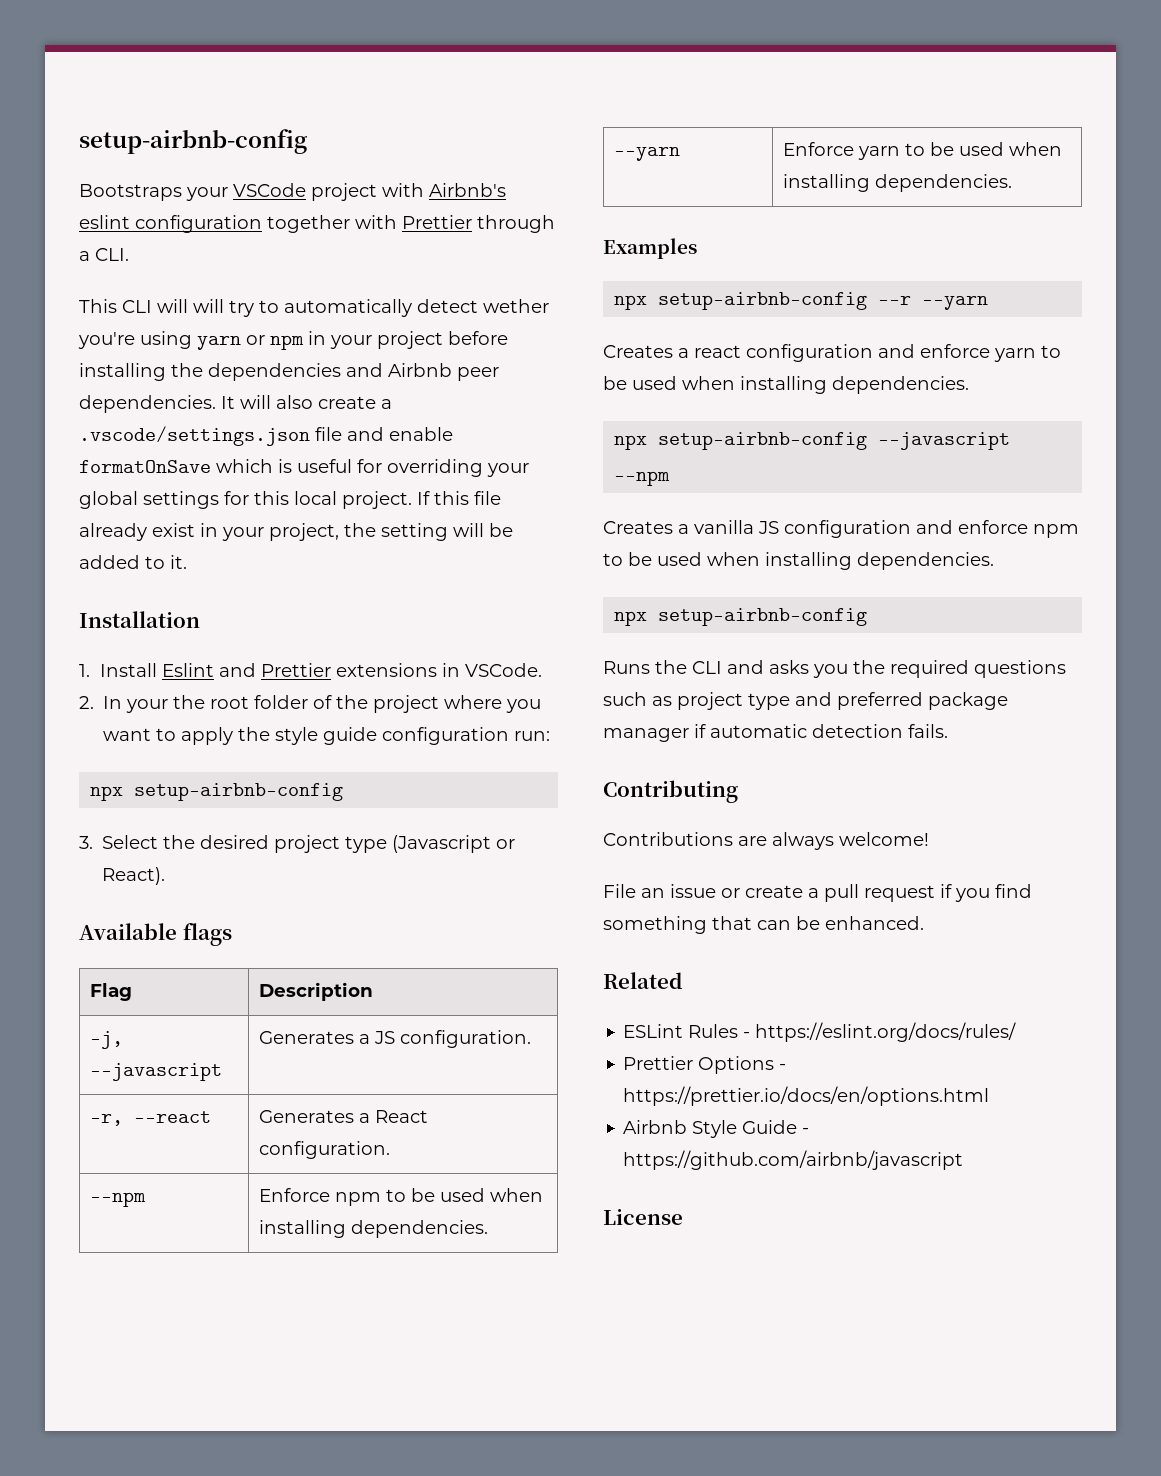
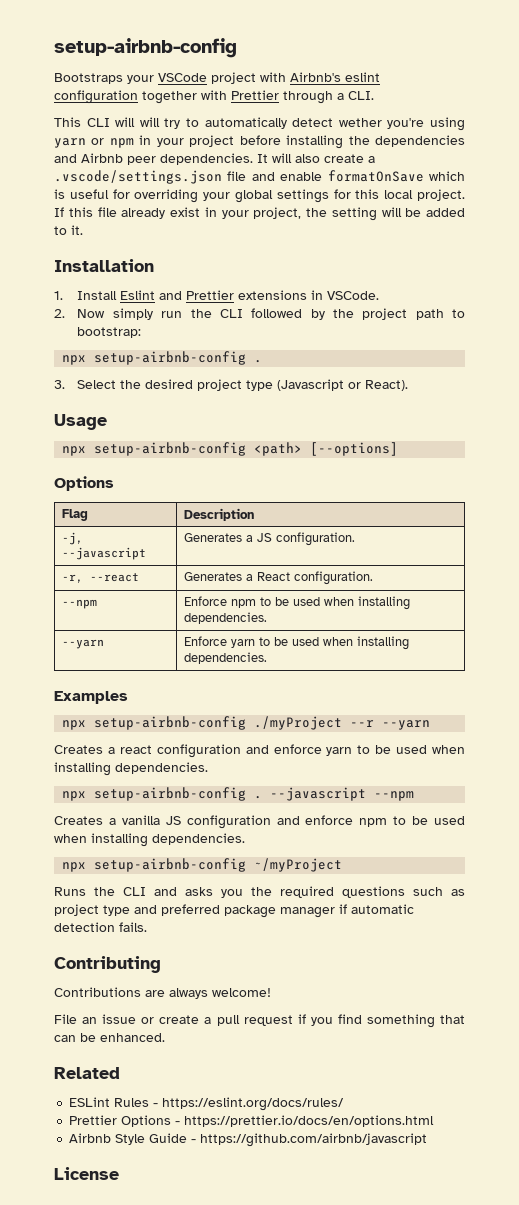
- 2. In your the root folder of the project where you want to apply the style guide configuration run:
- npx setup-airbnb-config
+ 2. Now simply run the CLI followed by the project path to bootstrap:
+ npx setup-airbnb-config .
- Available flags
+ Usage
+ npx setup-airbnb-config <path> [--options]
+ Options
- npx setup-airbnb-config --r --yarn
+ npx setup-airbnb-config ./myProject --r --yarn
- npx setup-airbnb-config --javascript --npm
+ npx setup-airbnb-config . --javascript --npm
  Creates a vanilla JS configuration and enforce npm to be used when installing dependencies.
- npx setup-airbnb-config
+ npx setup-airbnb-config ~/myProject

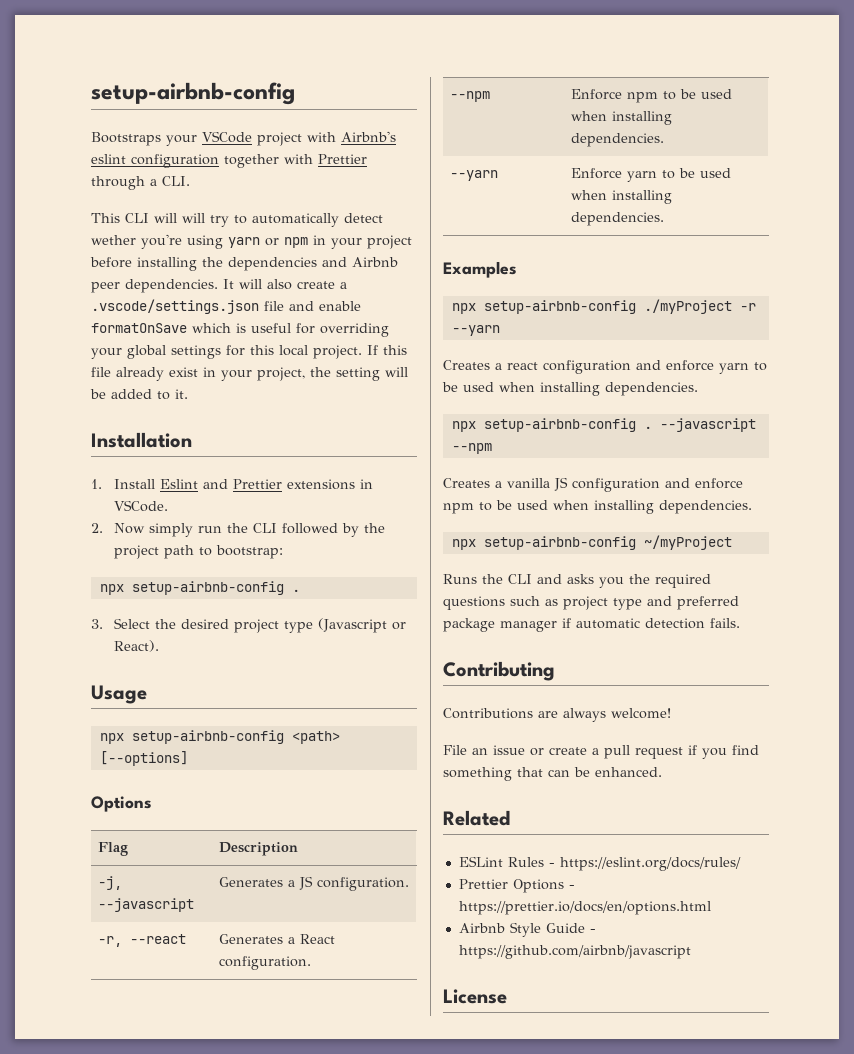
- npx setup-airbnb-config ./myProject --r --yarn
+ npx setup-airbnb-config ./myProject -r --yarn

